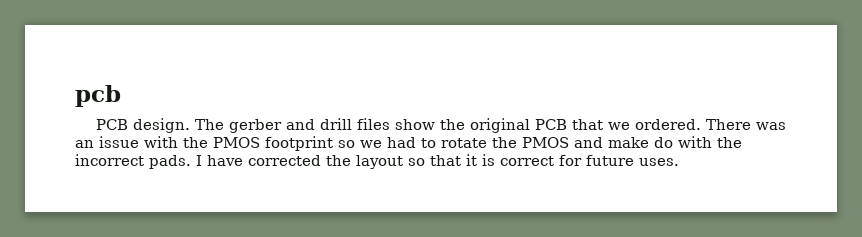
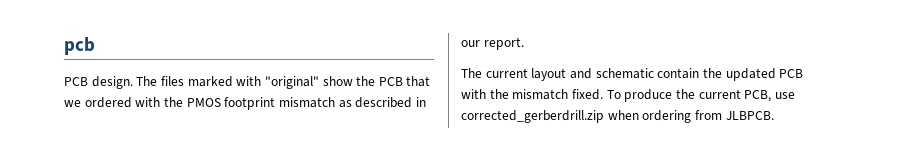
- The gerber and drill files show the original PCB that we ordered. There was an issue with the PMOS footprint so we had to rotate the PMOS and make do with the incorrect pads. I have corrected the layout so that it is correct for future uses.
+ The files marked with "original" show the PCB that we ordered with the PMOS footprint mismatch as described in our report.
+ The current layout and schematic contain the updated PCB with the mismatch fixed. To produce the current PCB, use corrected_gerberdrill.zip when ordering from JLBPCB.

